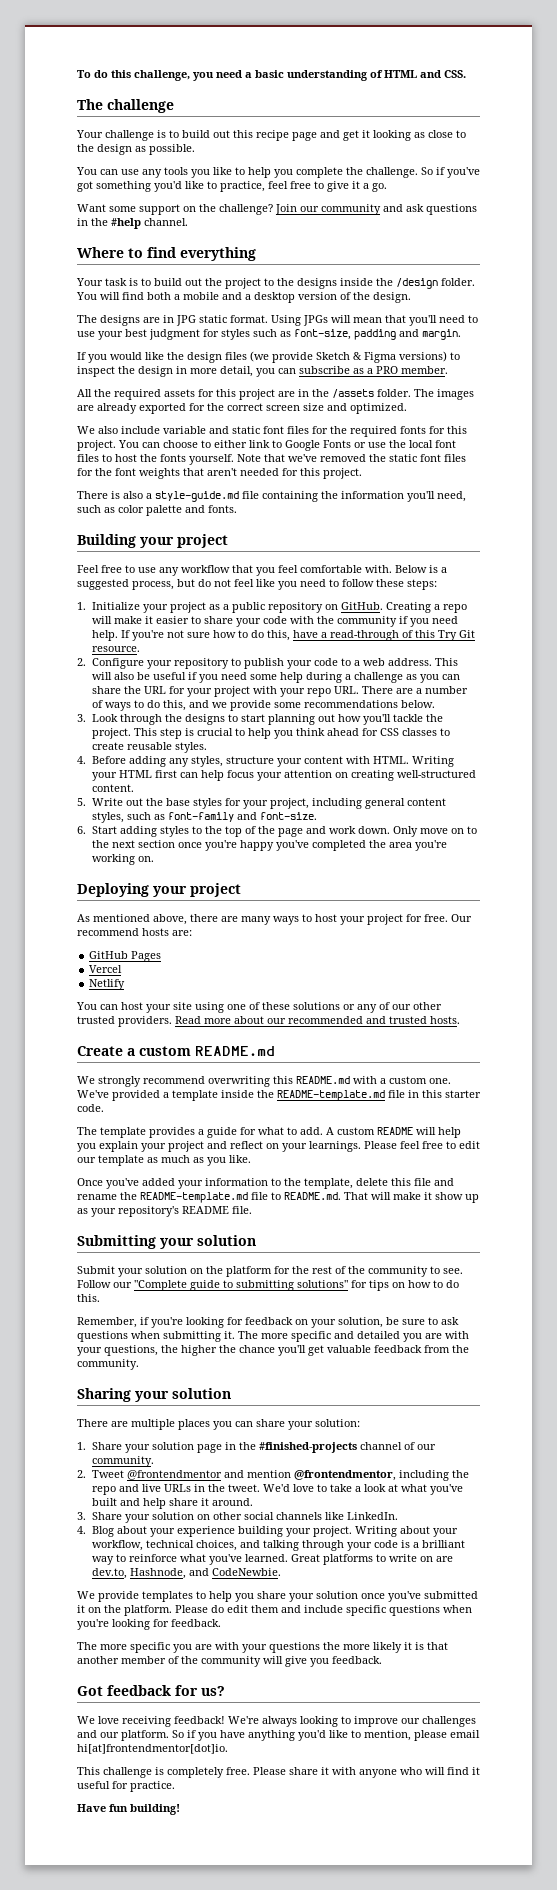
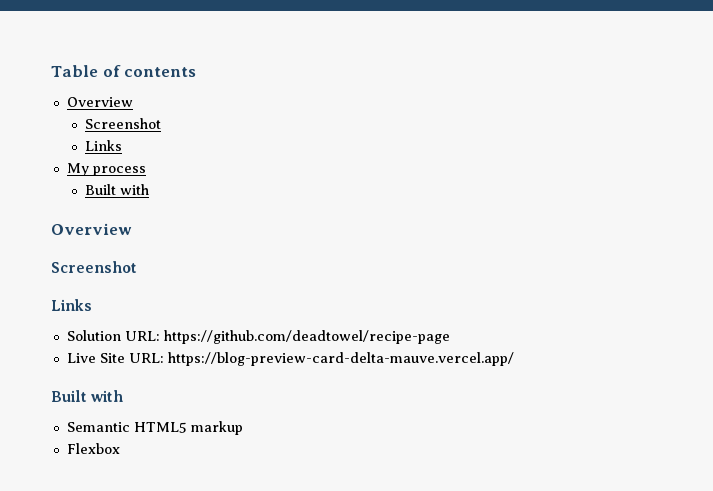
- To do this challenge, you need a basic understanding of HTML and CSS.
- The challenge
- Your challenge is to build out this recipe page and get it looking as close to the design as possible.
- You can use any tools you like to help you complete the challenge. So if you've got something you'd like to practice, feel free to give it a go.
- Want some support on the challenge? Join our community and ask questions in the #help channel.
- Where to find everything
- Your task is to build out the project to the designs inside the /design folder. You will find both a mobile and a desktop version of the design.
- The designs are in JPG static format. Using JPGs will mean that you'll need to use your best judgment for styles such as font-size, padding and margin.
- If you would like the design files (we provide Sketch & Figma versions) to inspect the design in more detail, you can subscribe as a PRO member.
- All the required assets for this project are in the /assets folder. The images are already exported for the correct screen size and optimized.
- We also include variable and static font files for the required fonts for this project. You can choose to either link to Google Fonts or use the local font files to host the fonts yourself. Note that we've removed the static font files for the font weights that aren't needed for this project.
- There is also a style-guide.md file containing the information you'll need, such as color palette and fonts.
- Building your project
- Feel free to use any workflow that you feel comfortable with. Below is a suggested process, but do not feel like you need to follow these steps:
- 1. Initialize your project as a public repository on GitHub. Creating a repo will make it easier to share your code with the community if you need help. If you're not sure how to do this, have a read-through of this Try Git resource.
- 2. Configure your repository to publish your code to a web address. This will also be useful if you need some help during a challenge as you can share the URL for your project with your repo URL. There are a number of ways to do this, and we provide some recommendations below.
- 3. Look through the designs to start planning out how you'll tackle the project. This step is crucial to help you think ahead for CSS classes to create reusable styles.
- 4. Before adding any styles, structure your content with HTML. Writing your HTML first can help focus your attention on creating well-structured content.
- 5. Write out the base styles for your project, including general content styles, such as font-family and font-size.
- 6. Start adding styles to the top of the page and work down. Only move on to the next section once you're happy you've completed the area you're working on.
- Deploying your project
- As mentioned above, there are many ways to host your project for free. Our recommend hosts are:
- GitHub Pages
- Vercel
- Netlify
- You can host your site using one of these solutions or any of our other trusted providers. Read more about our recommended and trusted hosts.
- Create a custom README.md
- We strongly recommend overwriting this README.md with a custom one. We've provided a template inside the README-template.md file in this starter code.
- The template provides a guide for what to add. A custom README will help you explain your project and reflect on your learnings. Please feel free to edit our template as much as you like.
- Once you've added your information to the template, delete this file and rename the README-template.md file to README.md. That will make it show up as your repository's README file.
- Submitting your solution
- Submit your solution on the platform for the rest of the community to see. Follow our "Complete guide to submitting solutions" for tips on how to do this.
- Remember, if you're looking for feedback on your solution, be sure to ask questions when submitting it. The more specific and detailed you are with your questions, the higher the chance you'll get valuable feedback from the community.
- Sharing your solution
- There are multiple places you can share your solution:
- 1. Share your solution page in the #finished-projects channel of our community.
- 2. Tweet @frontendmentor and mention @frontendmentor, including the repo and live URLs in the tweet. We'd love to take a look at what you've built and help share it around.
- 3. Share your solution on other social channels like LinkedIn.
- 4. Blog about your experience building your project. Writing about your workflow, technical choices, and talking through your code is a brilliant way to reinforce what you've learned. Great platforms to write on are dev.to, Hashnode, and CodeNewbie.
- We provide templates to help you share your solution once you've submitted it on the platform. Please do edit them and include specific questions when you're looking for feedback.
- The more specific you are with your questions the more likely it is that another member of the community will give you feedback.
- Got feedback for us?
- We love receiving feedback! We're always looking to improve our challenges and our platform. So if you have anything you'd like to mention, please email hi[at]frontendmentor[dot]io.
- This challenge is completely free. Please share it with anyone who will find it useful for practice.
- Have fun building!
+ Table of contents
+ Overview
+ Screenshot
+ Links
+ My process
+ Built with
+ Overview
+ Screenshot
+ Links
+ Solution URL: https://github.com/deadtowel/recipe-page
+ Live Site URL: https://blog-preview-card-delta-mauve.vercel.app/
+ Built with
+ Semantic HTML5 markup
+ Flexbox

